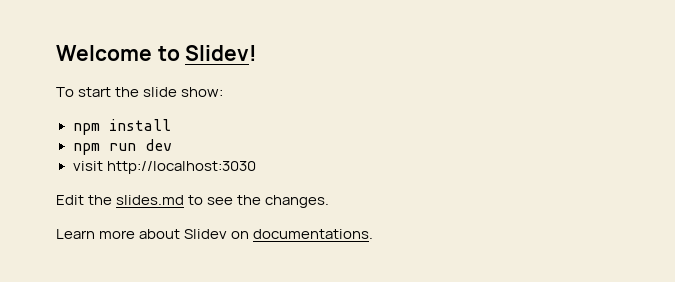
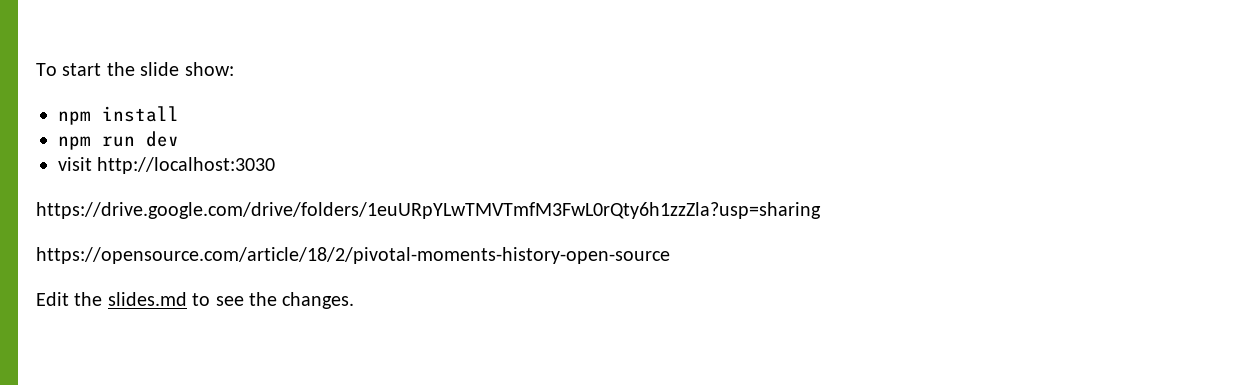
- Welcome to Slidev!
+ https://drive.google.com/drive/folders/1euURpYLwTMVTmfM3FwL0rQty6h1zzZla?usp=sharing
+ https://opensource.com/article/18/2/pivotal-moments-history-open-source
- Learn more about Slidev on documentations.

